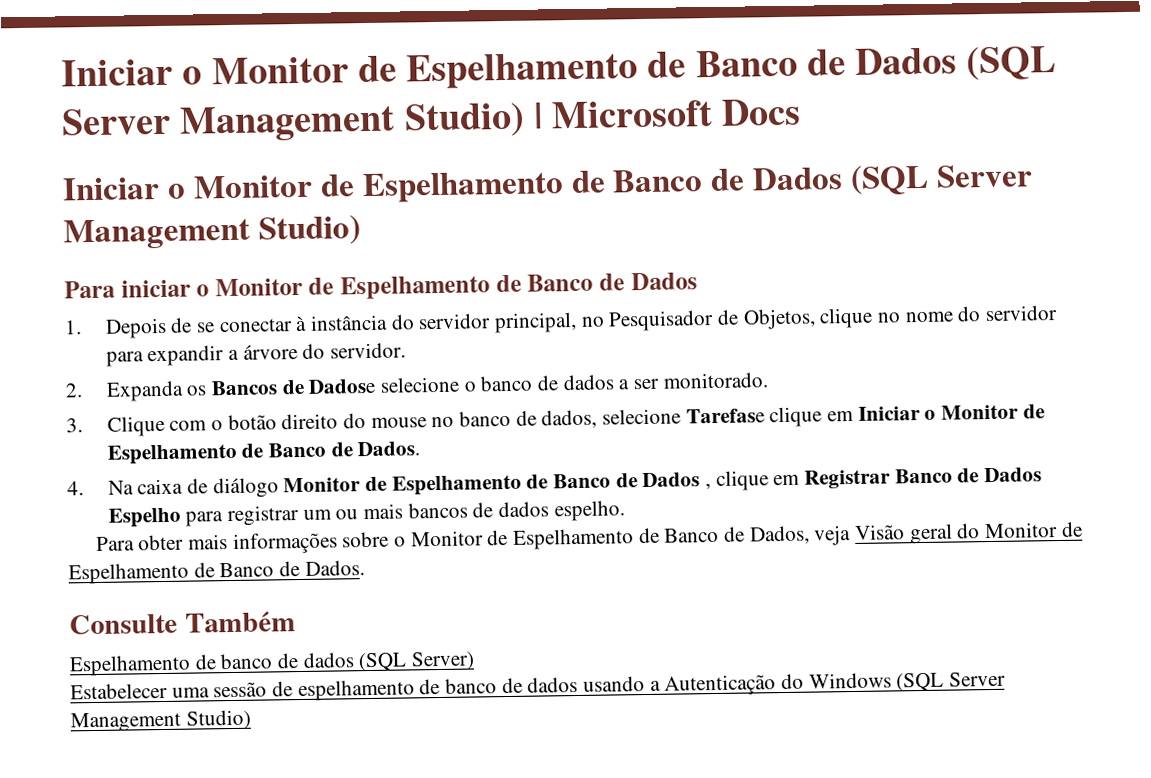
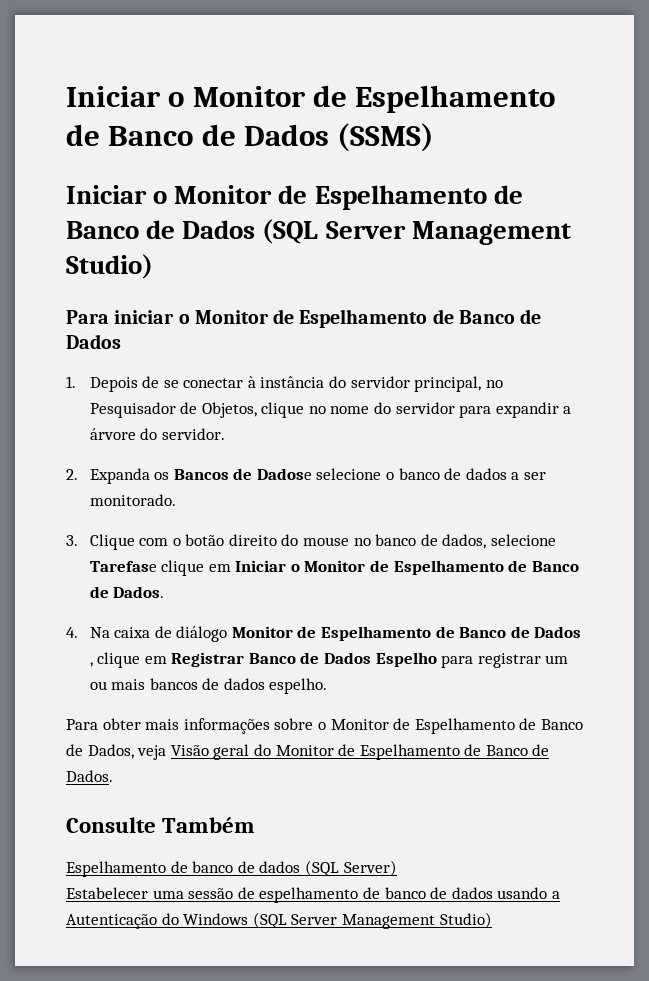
- Iniciar o Monitor de Espelhamento de Banco de Dados (SQL Server Management Studio) | Microsoft Docs
+ Iniciar o Monitor de Espelhamento de Banco de Dados (SSMS)

